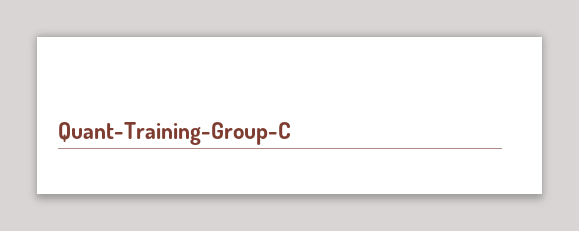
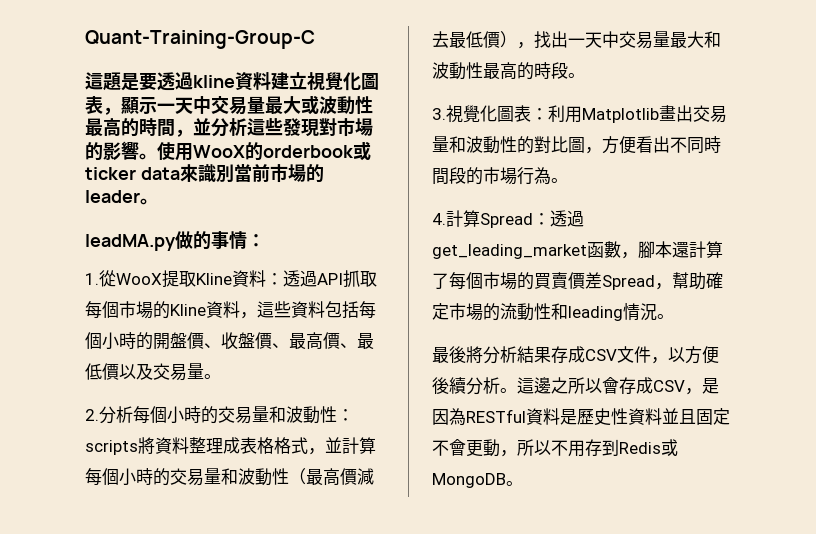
+ 這題是要透過kline資料建立視覺化圖表，顯示一天中交易量最大或波動性最高的時間，並分析這些發現對市場的影響。使用WooX的orderbook或ticker data來識別當前市場的leader。
+ leadMA.py做的事情：
+ 1.從WooX提取Kline資料：透過API抓取每個市場的Kline資料，這些資料包括每個小時的開盤價、收盤價、最高價、最低價以及交易量。
+ 2.分析每個小時的交易量和波動性：scripts將資料整理成表格格式，並計算每個小時的交易量和波動性（最高價減去最低價），找出一天中交易量最大和波動性最高的時段。
+ 3.視覺化圖表：利用Matplotlib畫出交易量和波動性的對比圖，方便看出不同時間段的市場行為。
+ 4.計算Spread：透過get_leading_market函數，腳本還計算了每個市場的買賣價差Spread，幫助確定市場的流動性和leading情況。
+ 最後將分析結果存成CSV文件，以方便後續分析。這邊之所以會存成CSV，是因為RESTful資料是歷史性資料並且固定不會更動，所以不用存到Redis或MongoDB。

